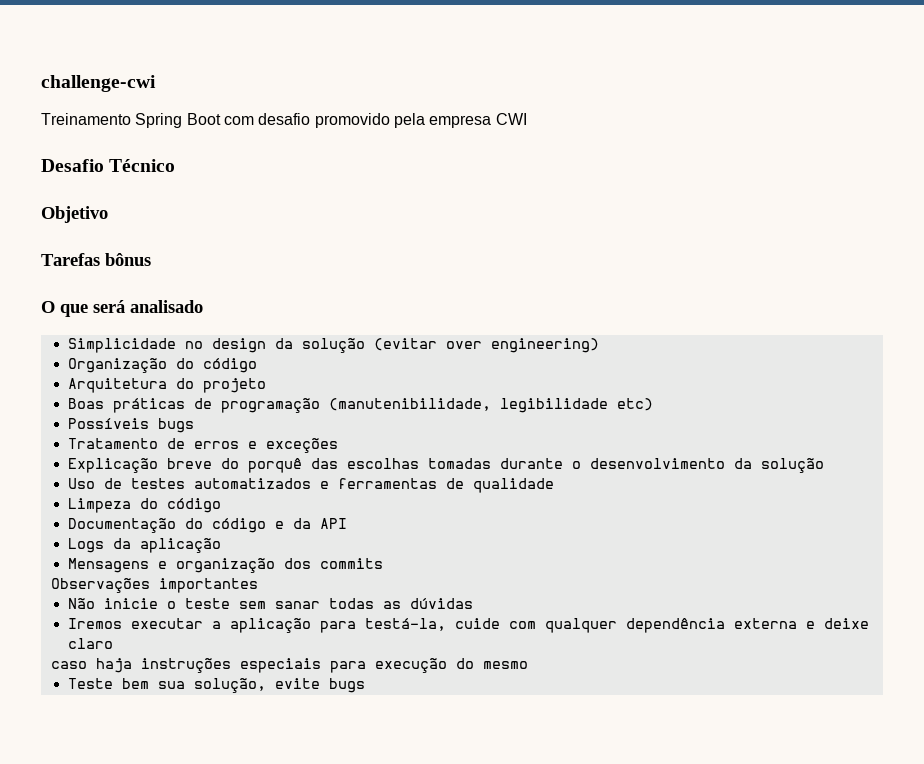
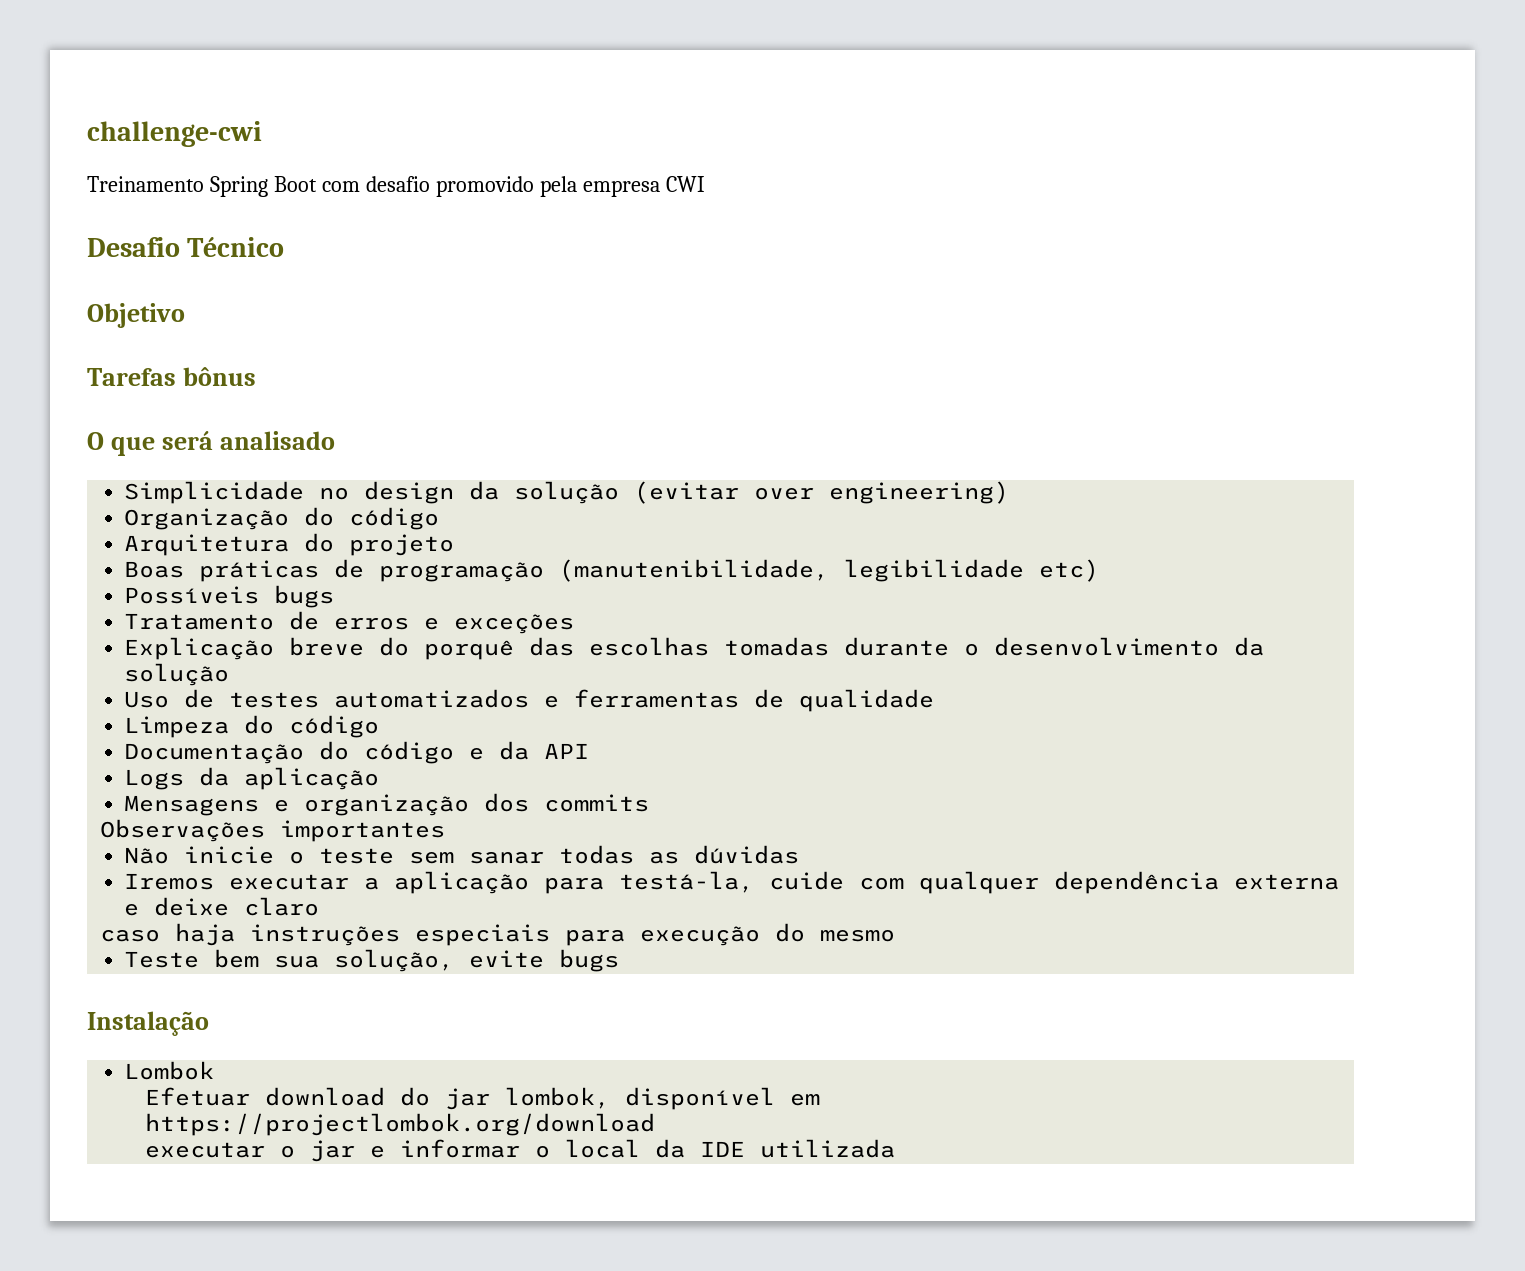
+ Instalação
+ Lombok
+ Efetuar download do jar lombok, disponível em https://projectlombok.org/download
+ executar o jar e informar o local da IDE utilizada

